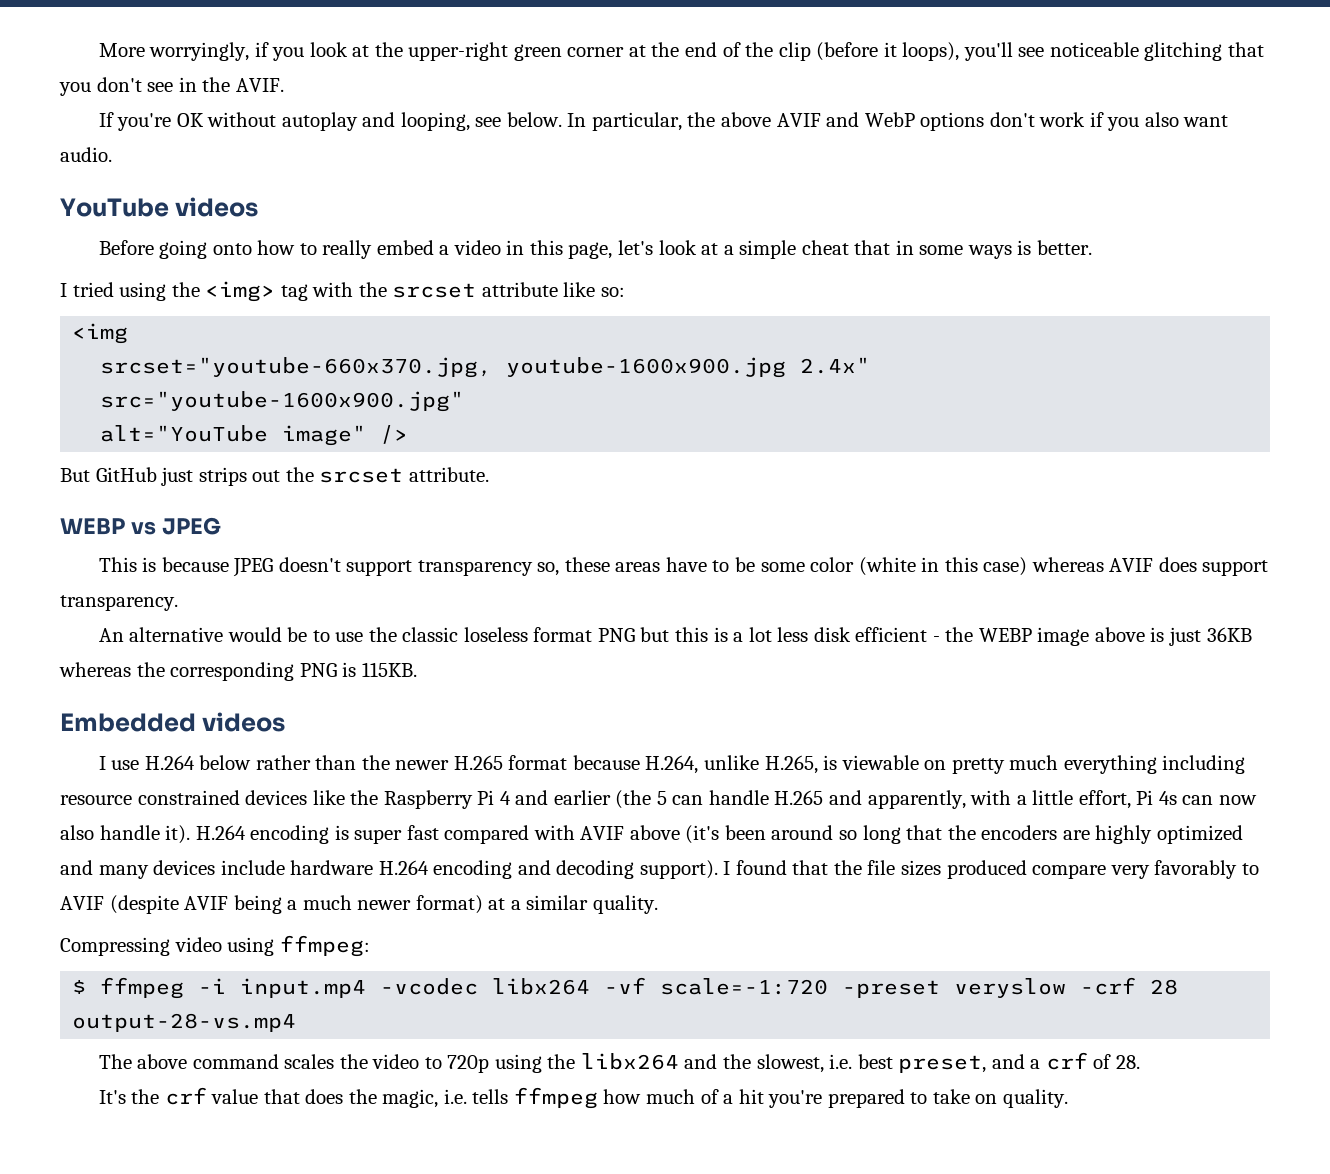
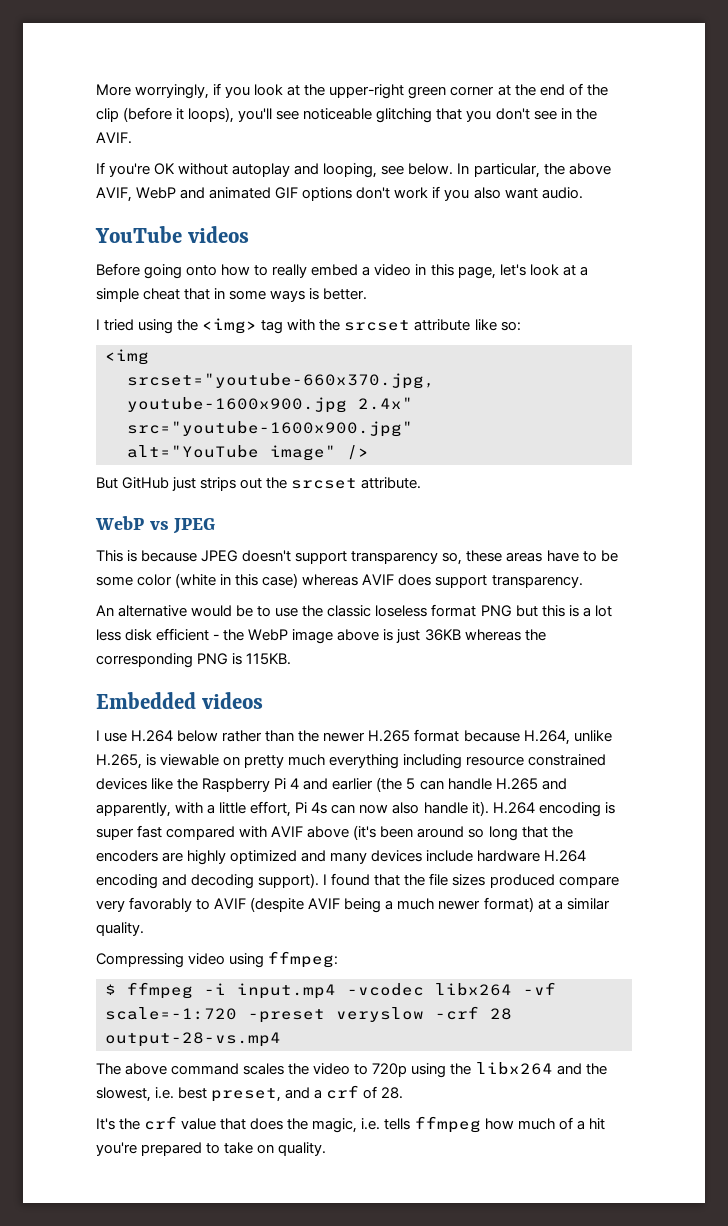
- In particular, the above AVIF and WebP options don't work if you also want audio.
+ In particular, the above AVIF, WebP and animated GIF options don't work if you also want audio.
- WEBP vs JPEG
+ WebP vs JPEG
- An alternative would be to use the classic loseless format PNG but this is a lot less disk efficient - the WEBP image above is just 36KB whereas the corresponding PNG is 115KB.
+ An alternative would be to use the classic loseless format PNG but this is a lot less disk efficient - the WebP image above is just 36KB whereas the corresponding PNG is 115KB.

